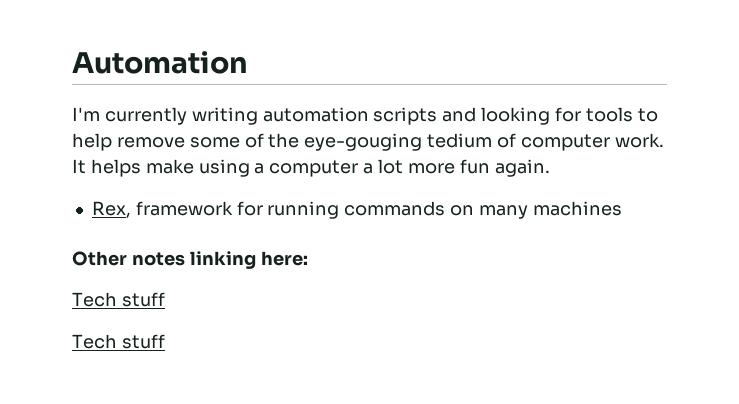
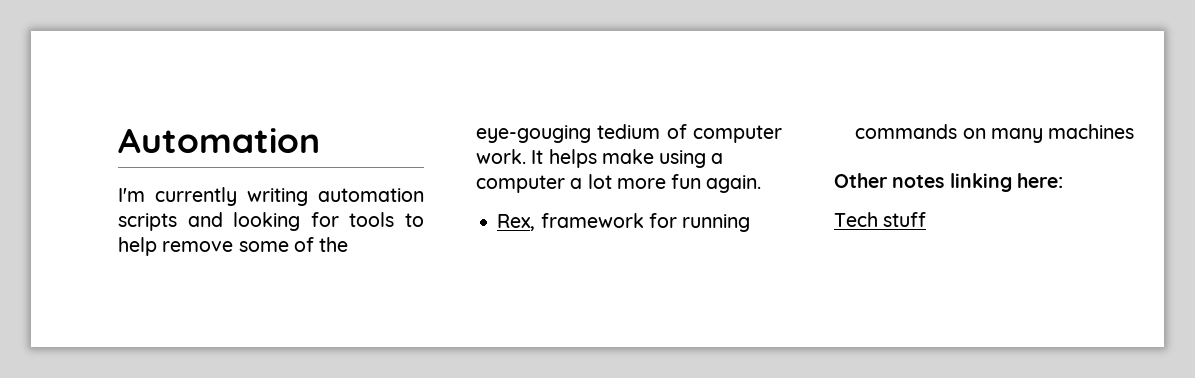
  Other notes linking here:
- Tech stuff

